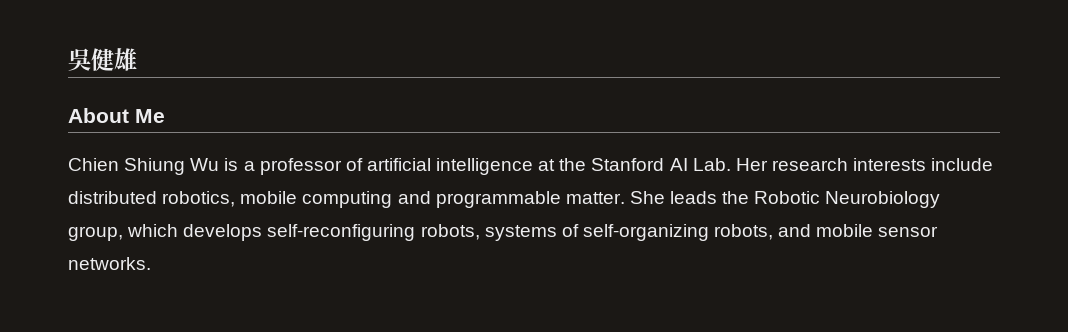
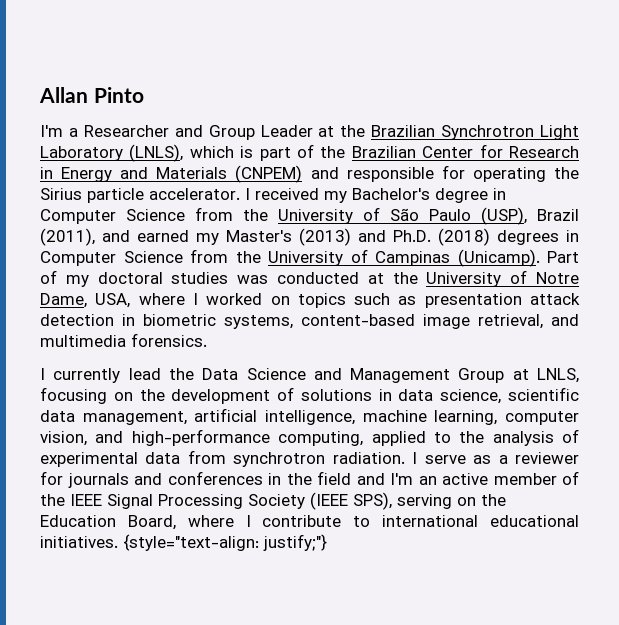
- 吳健雄
- About Me
- Chien Shiung Wu is a professor of artificial intelligence at the Stanford AI Lab. Her research interests include distributed robotics, mobile computing and programmable matter. She leads the Robotic Neurobiology group, which develops self-reconfiguring robots, systems of self-organizing robots, and mobile sensor networks.
+ Allan Pinto
+ I'm a Researcher and Group Leader at the Brazilian Synchrotron Light Laboratory (LNLS), which is part of the Brazilian Center for Research in Energy and Materials (CNPEM) and responsible for operating the Sirius particle accelerator. I received my Bachelor's degree in Computer Science from the University of São Paulo (USP), Brazil (2011), and earned my Master's (2013) and Ph.D. (2018) degrees in Computer Science from the University of Campinas (Unicamp). Part of my doctoral studies was conducted at the University of Notre Dame, USA, where I worked on topics such as presentation attack detection in biometric systems, content-based image retrieval, and multimedia forensics.
+ I currently lead the Data Science and Management Group at LNLS, focusing on the development of solutions in data science, scientific data management, artificial intelligence, machine learning, computer vision, and high-performance computing, applied to the analysis of experimental data from synchrotron radiation. I serve as a reviewer for journals and conferences in the field and I'm an active member of the IEEE Signal Processing Society (IEEE SPS), serving on the Education Board, where I contribute to international educational initiatives. {style="text-align: justify;"}

